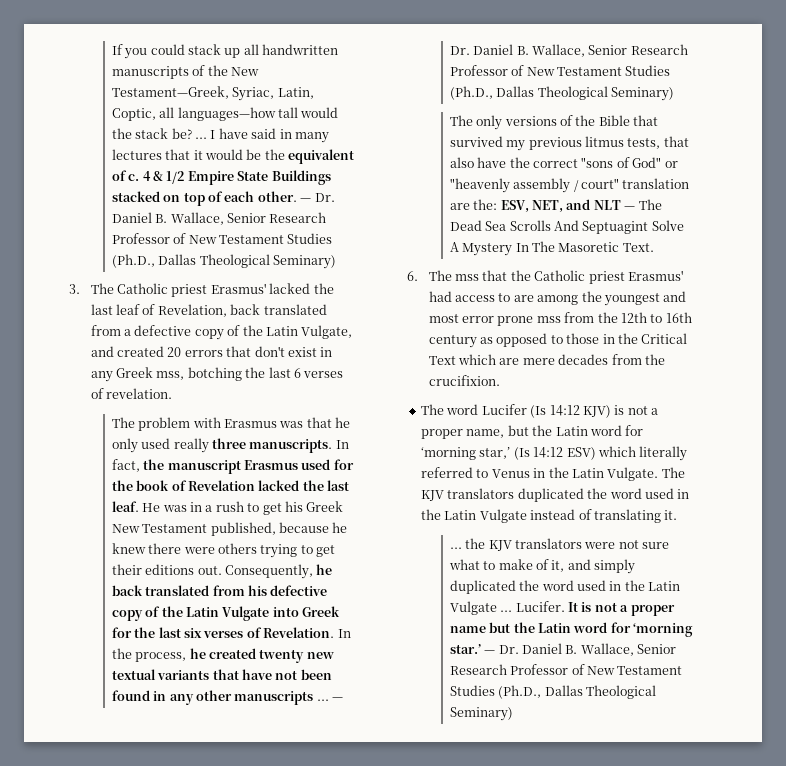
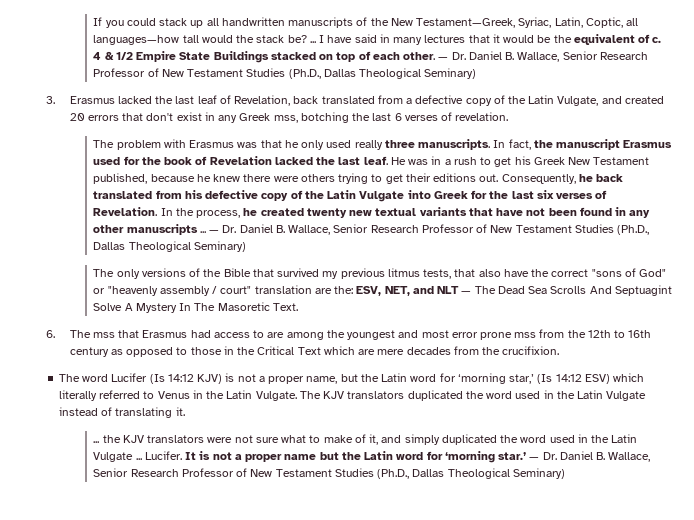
- 3. The Catholic priest Erasmus' lacked the last leaf of Revelation, back translated from a defective copy of the Latin Vulgate, and created 20 errors that don't exist in any Greek mss, botching the last 6 verses of revelation.
+ 3. Erasmus lacked the last leaf of Revelation, back translated from a defective copy of the Latin Vulgate, and created 20 errors that don't exist in any Greek mss, botching the last 6 verses of revelation.
- 6. The mss that the Catholic priest Erasmus' had access to are among the youngest and most error prone mss from the 12th to 16th century as opposed to those in the Critical Text which are mere decades from the crucifixion.
+ 6. The mss that Erasmus had access to are among the youngest and most error prone mss from the 12th to 16th century as opposed to those in the Critical Text which are mere decades from the crucifixion.

